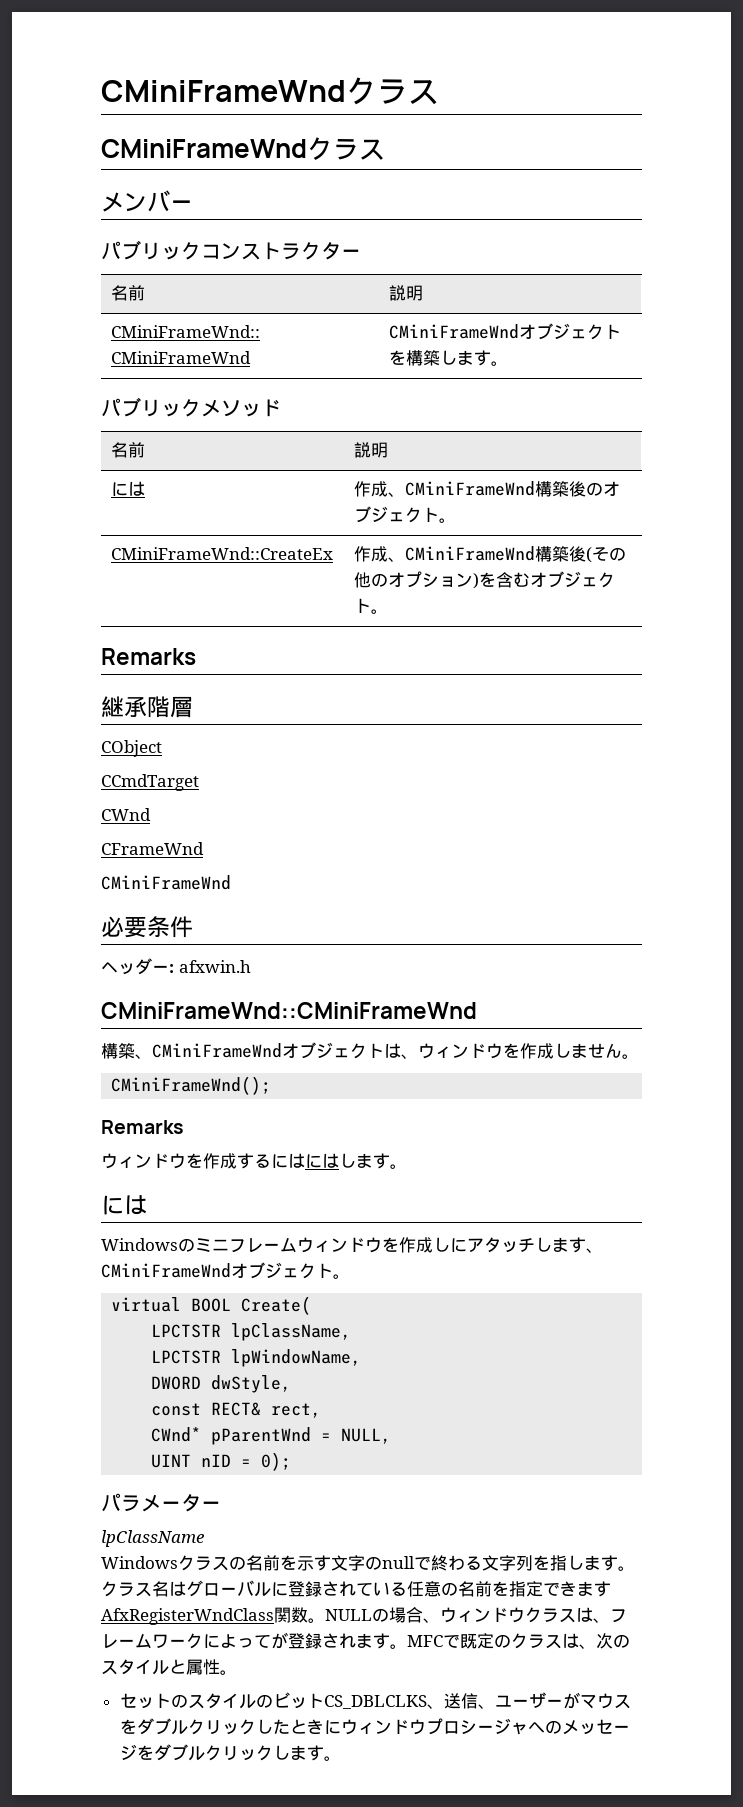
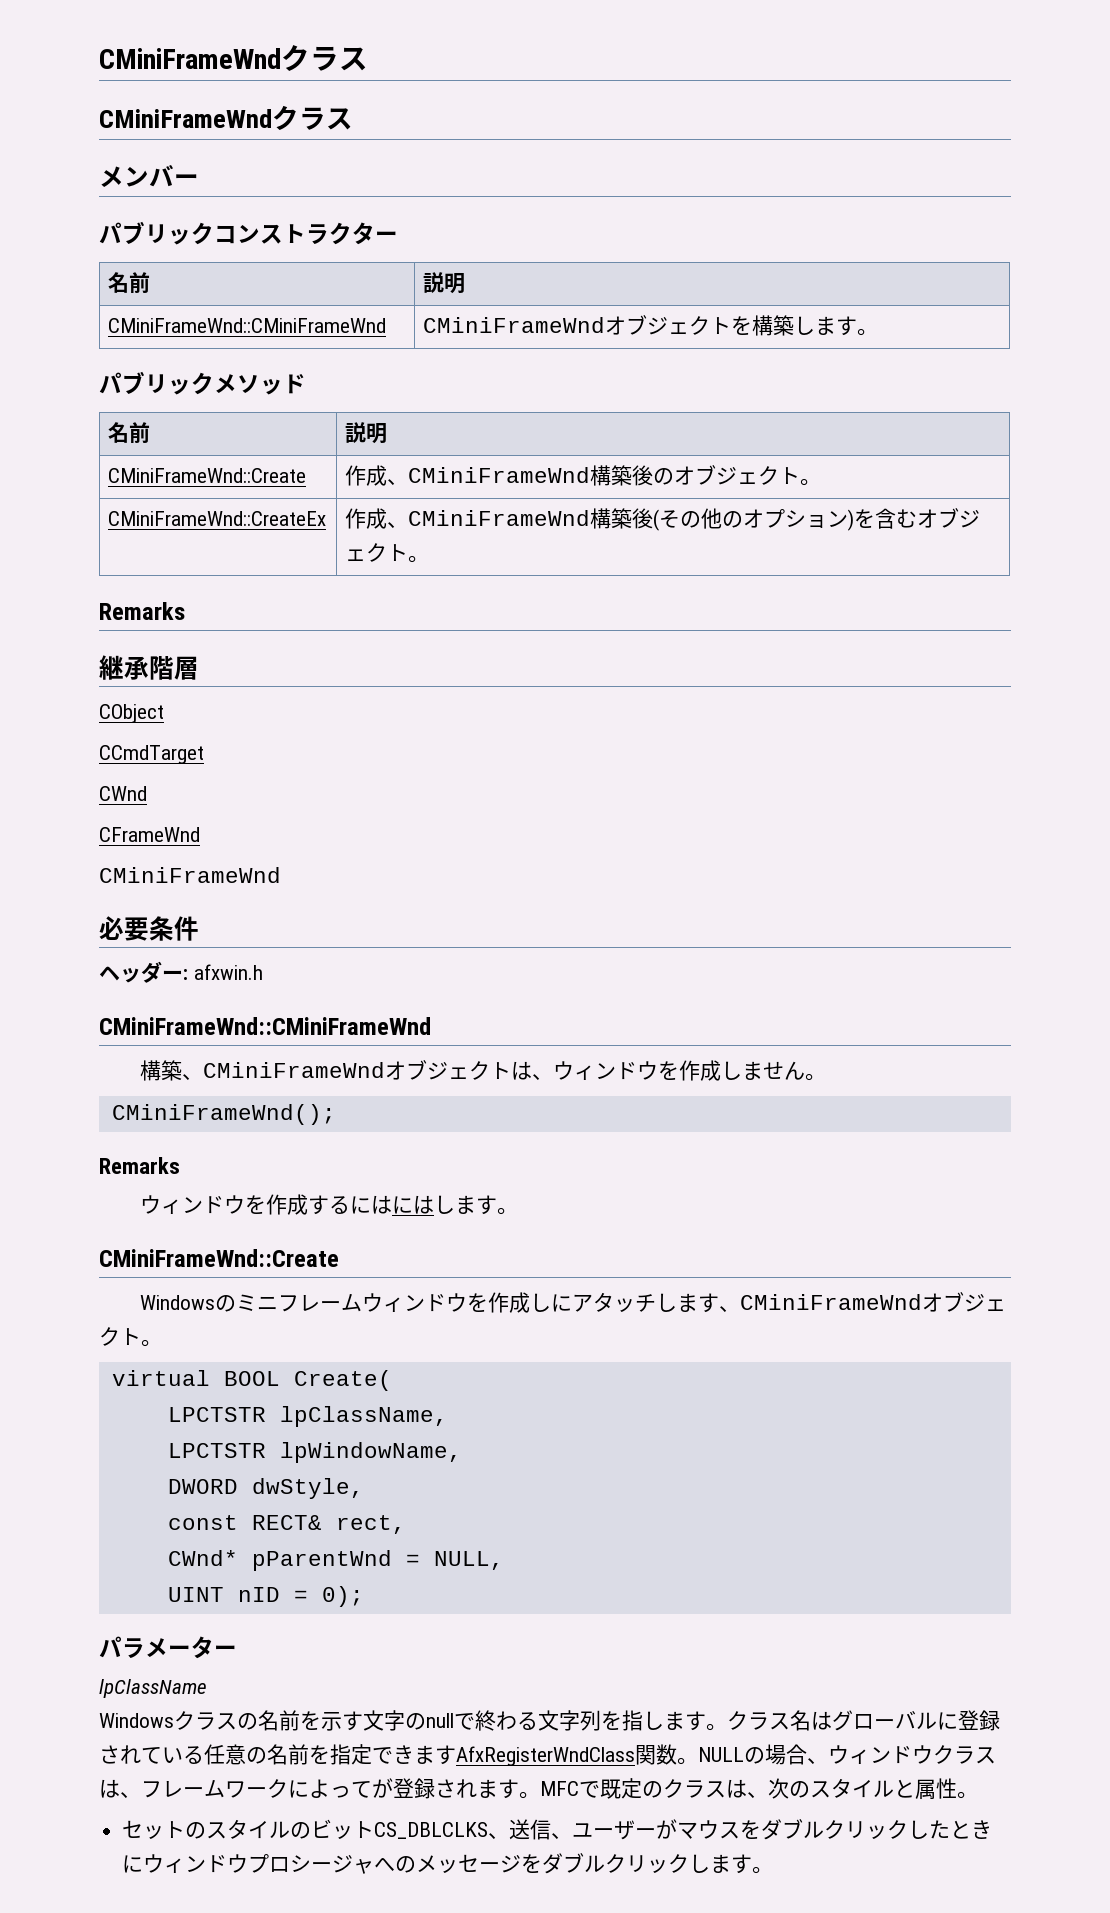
- には | 作成、CMiniFrameWnd構築後のオブジェクト。
+ CMiniFrameWnd::Create | 作成、CMiniFrameWnd構築後のオブジェクト。
  ウィンドウを作成するにはにはします。
- には
+ CMiniFrameWnd::Create

